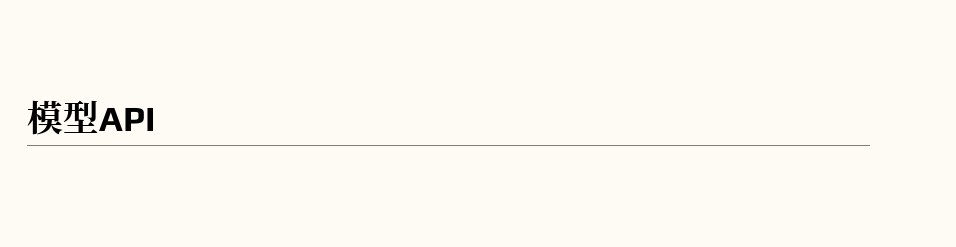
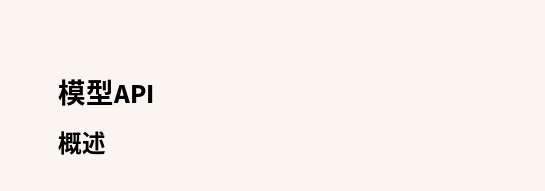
+ 概述

